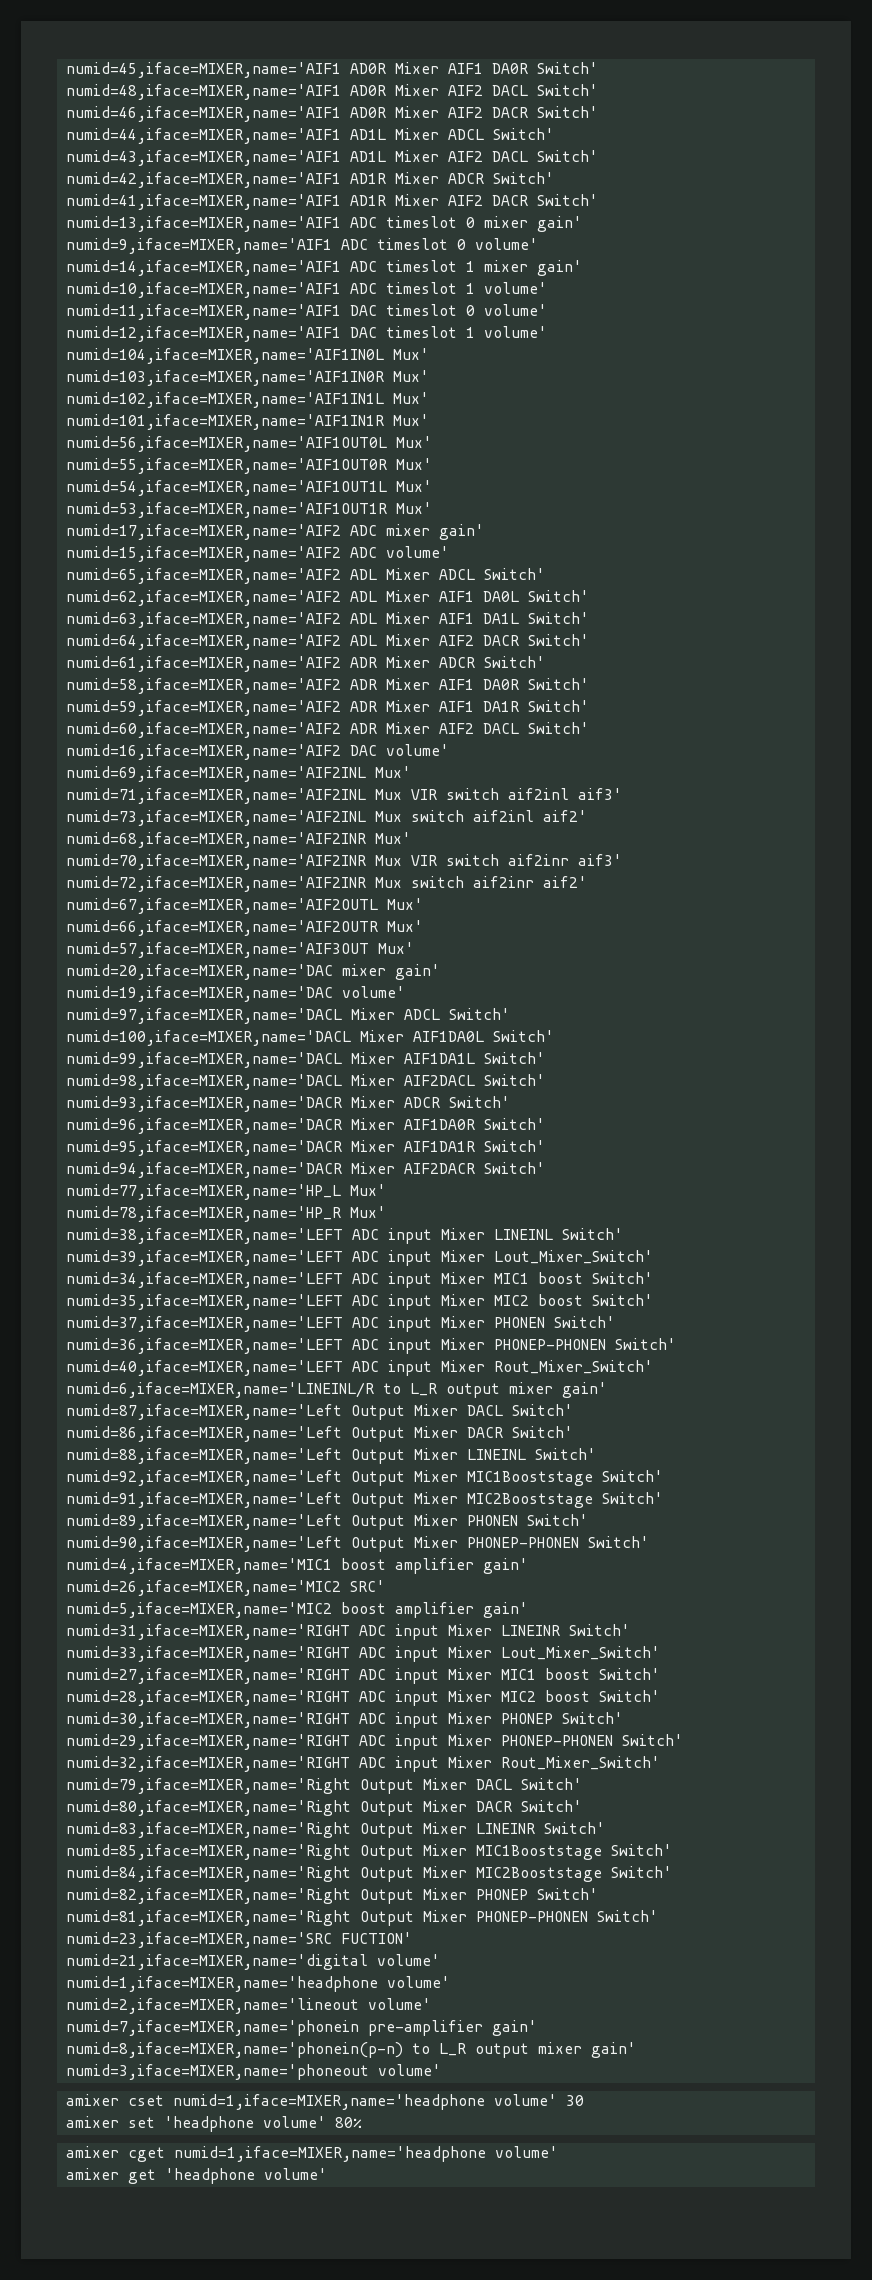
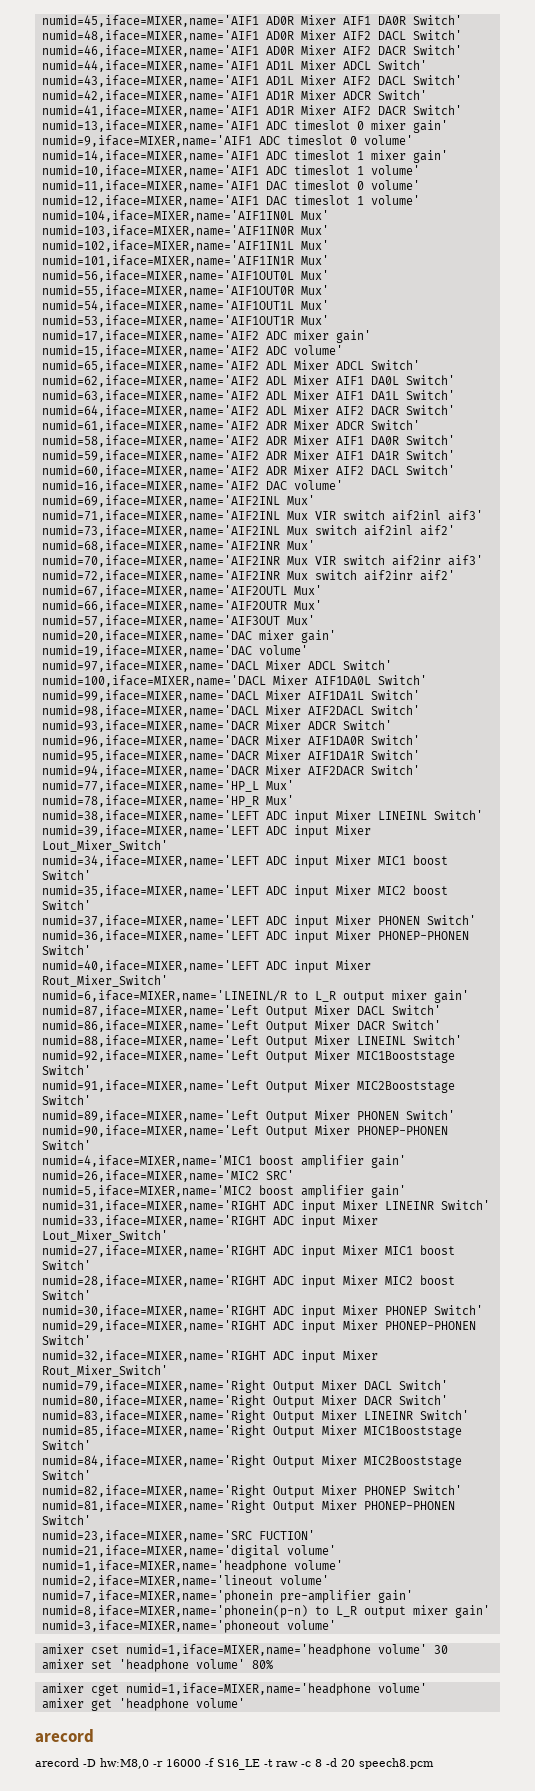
  amixer get 'headphone volume'
+ arecord
+ arecord -D hw:M8,0 -r 16000 -f S16_LE -t raw -c 8 -d 20 speech8.pcm

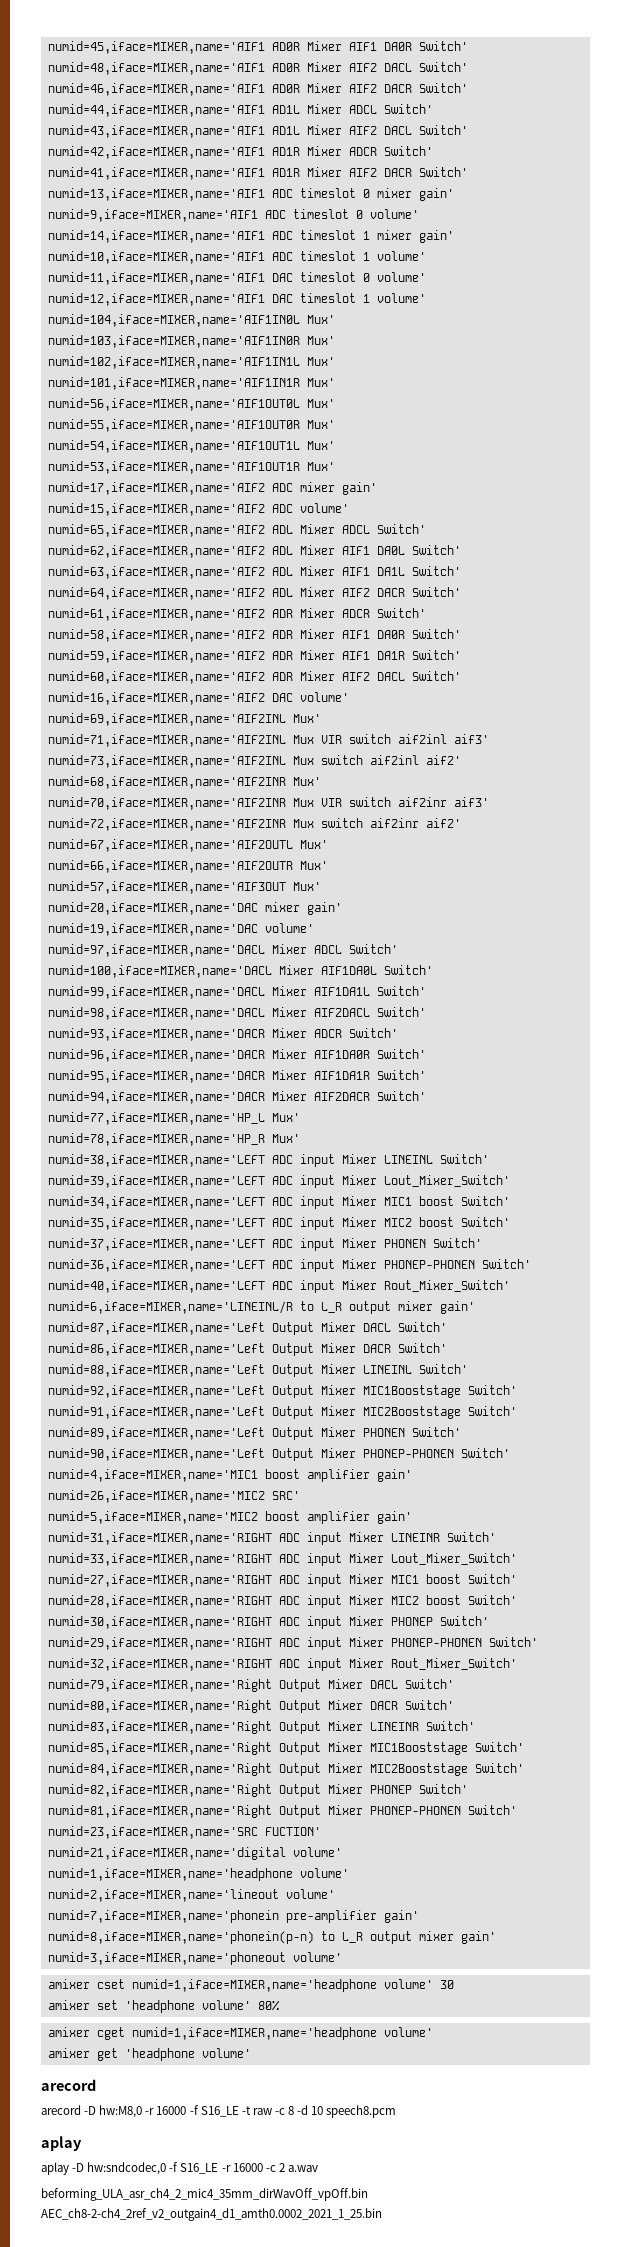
- arecord -D hw:M8,0 -r 16000 -f S16_LE -t raw -c 8 -d 20 speech8.pcm
+ arecord -D hw:M8,0 -r 16000 -f S16_LE -t raw -c 8 -d 10 speech8.pcm
+ aplay
+ aplay -D hw:sndcodec,0 -f S16_LE -r 16000 -c 2 a.wav
+ beforming_ULA_asr_ch4_2_mic4_35mm_dirWavOff_vpOff.bin AEC_ch8-2-ch4_2ref_v2_outgain4_d1_amth0.0002_2021_1_25.bin

